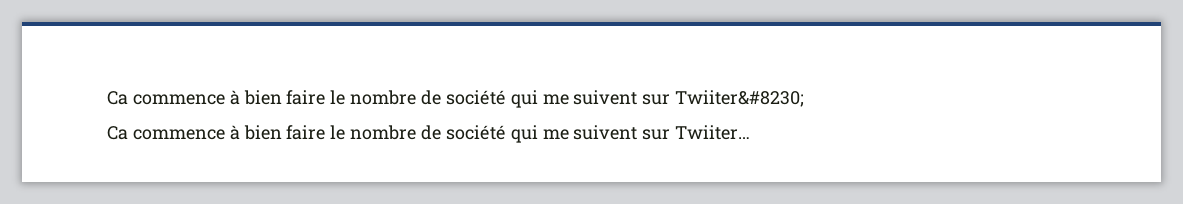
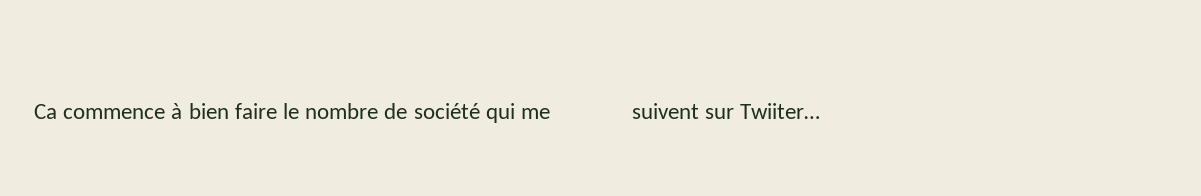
- Ca commence à bien faire le nombre de société qui me suivent sur Twiiter&#8230;

